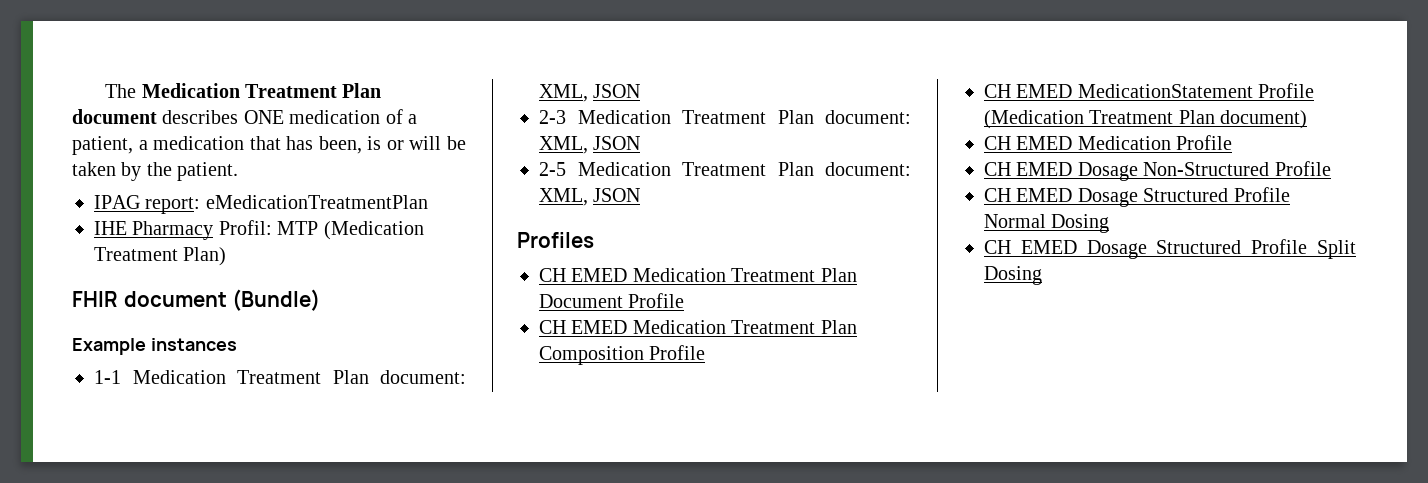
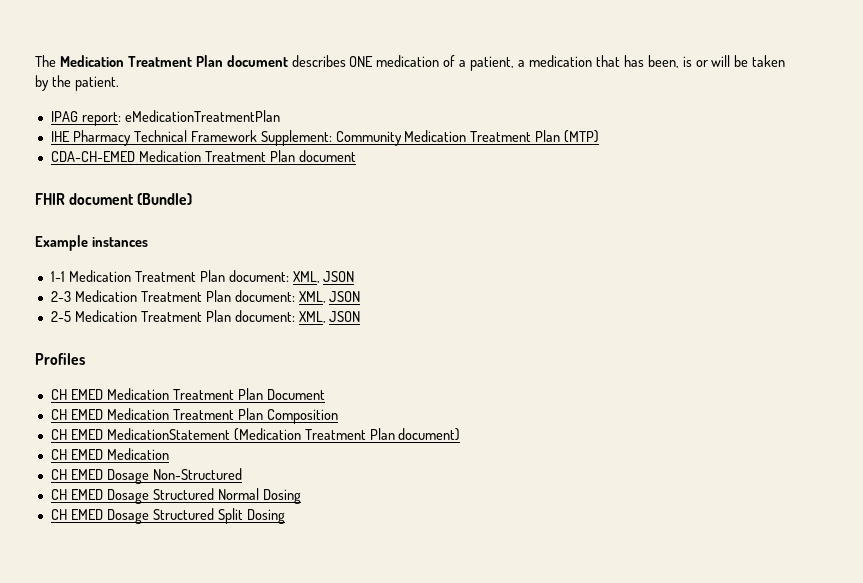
- IHE Pharmacy Profil: MTP (Medication Treatment Plan)
+ IHE Pharmacy Technical Framework Supplement: Community Medication Treatment Plan (MTP)
+ CDA-CH-EMED Medication Treatment Plan document
- CH EMED Medication Treatment Plan Document Profile
+ CH EMED Medication Treatment Plan Document
- CH EMED Medication Treatment Plan Composition Profile
+ CH EMED Medication Treatment Plan Composition
- CH EMED MedicationStatement Profile (Medication Treatment Plan document)
- CH EMED Medication Profile
+ CH EMED MedicationStatement (Medication Treatment Plan document)
+ CH EMED Medication
- CH EMED Dosage Non-Structured Profile
- CH EMED Dosage Structured Profile Normal Dosing
+ CH EMED Dosage Non-Structured
+ CH EMED Dosage Structured Normal Dosing
- CH EMED Dosage Structured Profile Split Dosing
+ CH EMED Dosage Structured Split Dosing

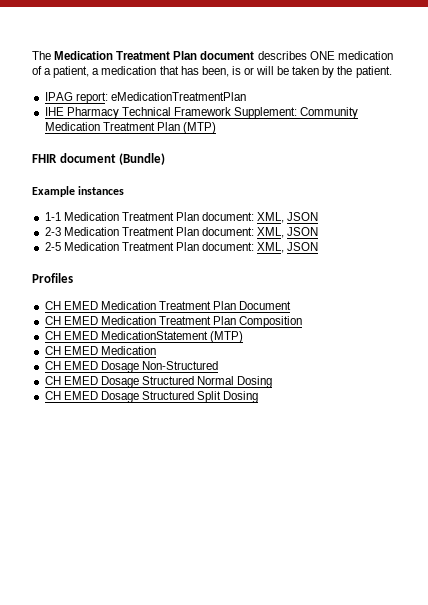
- CDA-CH-EMED Medication Treatment Plan document
- CH EMED MedicationStatement (Medication Treatment Plan document)
+ CH EMED MedicationStatement (MTP)

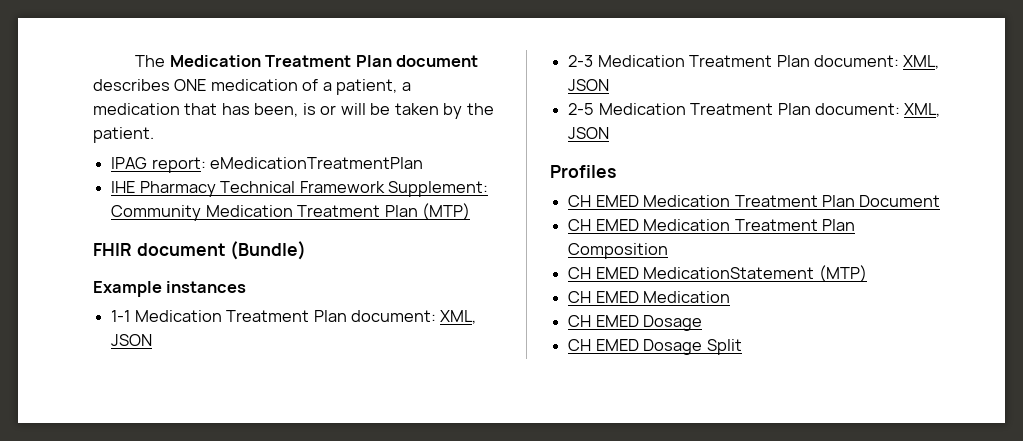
  CH EMED MedicationStatement (MTP)
  CH EMED Medication
- CH EMED Dosage Non-Structured
- CH EMED Dosage Structured Normal Dosing
- CH EMED Dosage Structured Split Dosing
+ CH EMED Dosage
+ CH EMED Dosage Split

